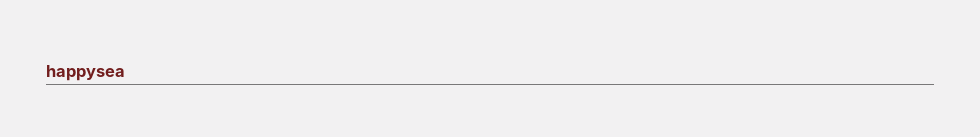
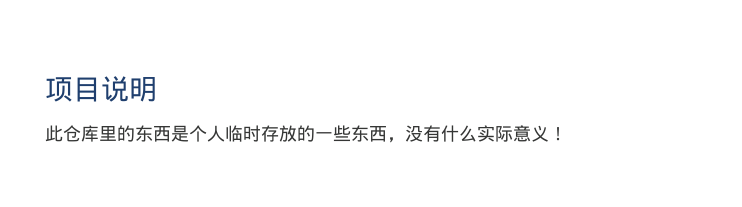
- happysea
+ 项目说明
+ 此仓库里的东西是个人临时存放的一些东西，没有什么实际意义！

